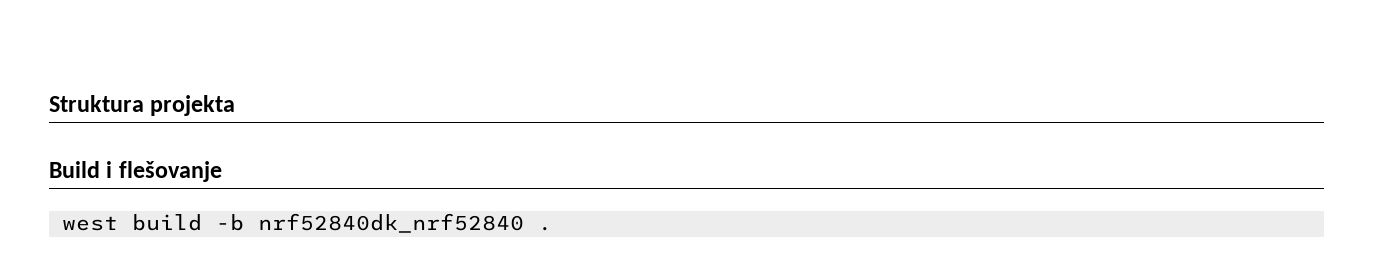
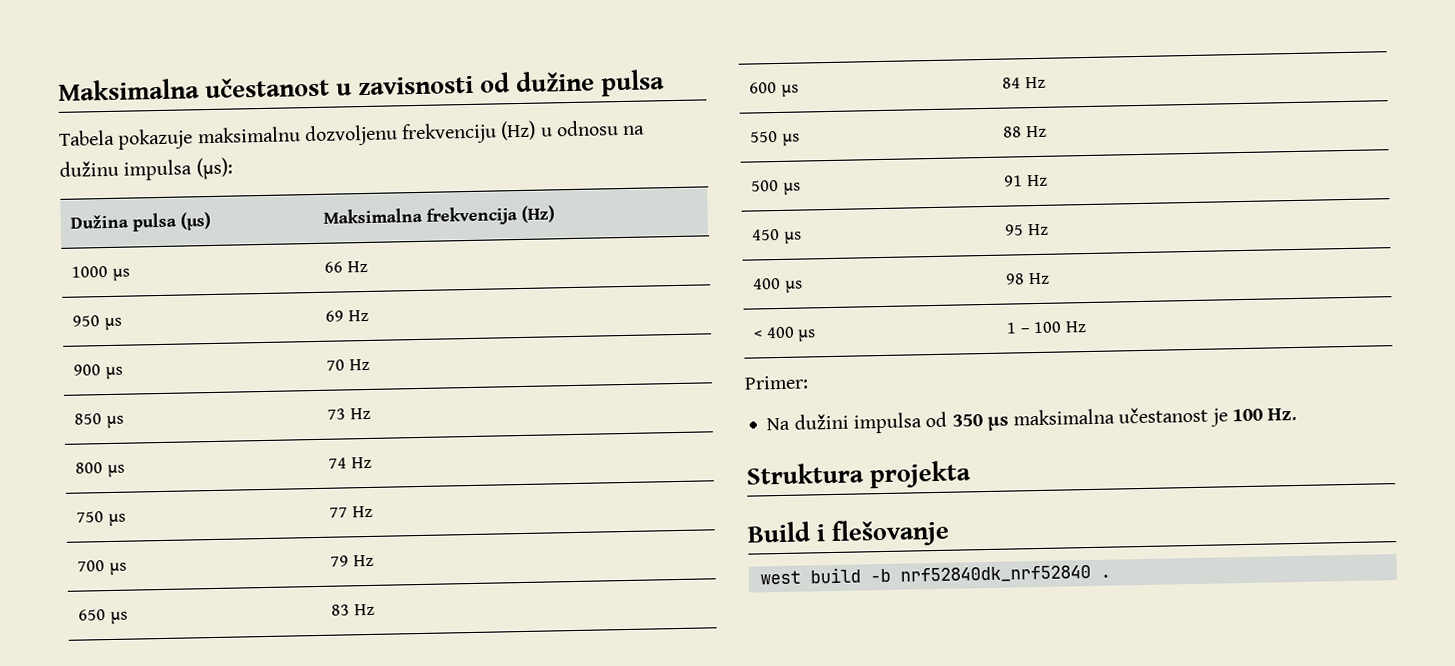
+ Maksimalna učestanost u zavisnosti od dužine pulsa
+ Tabela pokazuje maksimalnu dozvoljenu frekvenciju (Hz) u odnosu na dužinu impulsa (µs):
+ Dužina pulsa (µs) | Maksimalna frekvencija (Hz)
+ 1000 µs | 66 Hz
+ 950 µs | 69 Hz
+ 900 µs | 70 Hz
+ 850 µs | 73 Hz
+ 800 µs | 74 Hz
+ 750 µs | 77 Hz
+ 700 µs | 79 Hz
+ 650 µs | 83 Hz
+ 600 µs | 84 Hz
+ 550 µs | 88 Hz
+ 500 µs | 91 Hz
+ 450 µs | 95 Hz
+ 400 µs | 98 Hz
+ < 400 µs | 1 – 100 Hz
+ Primer:
+ Na dužini impulsa od 350 µs maksimalna učestanost je 100 Hz.

